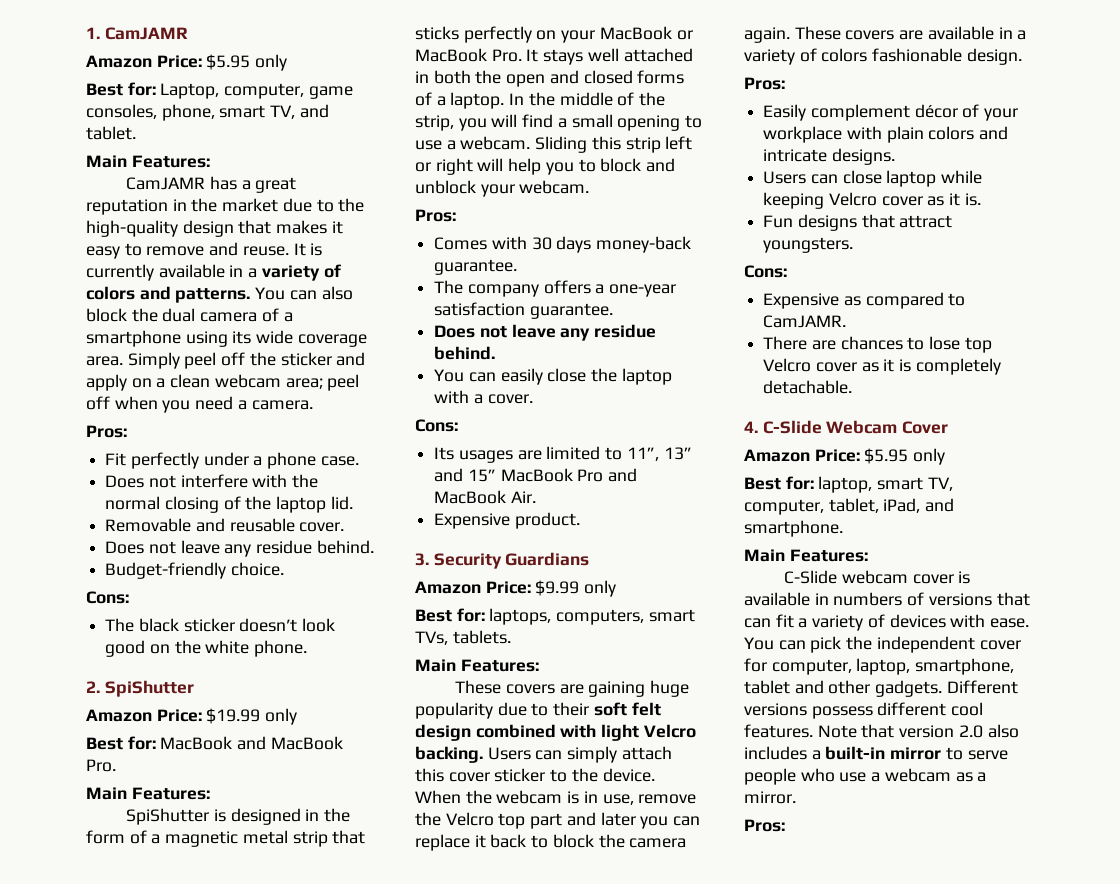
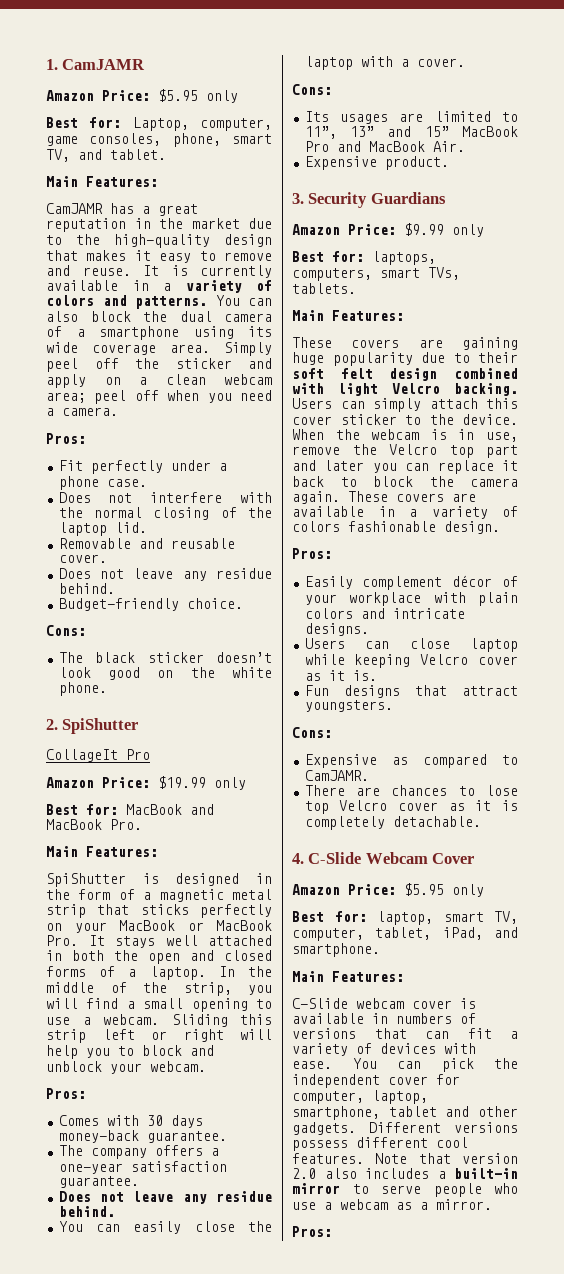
+ CollageIt Pro

